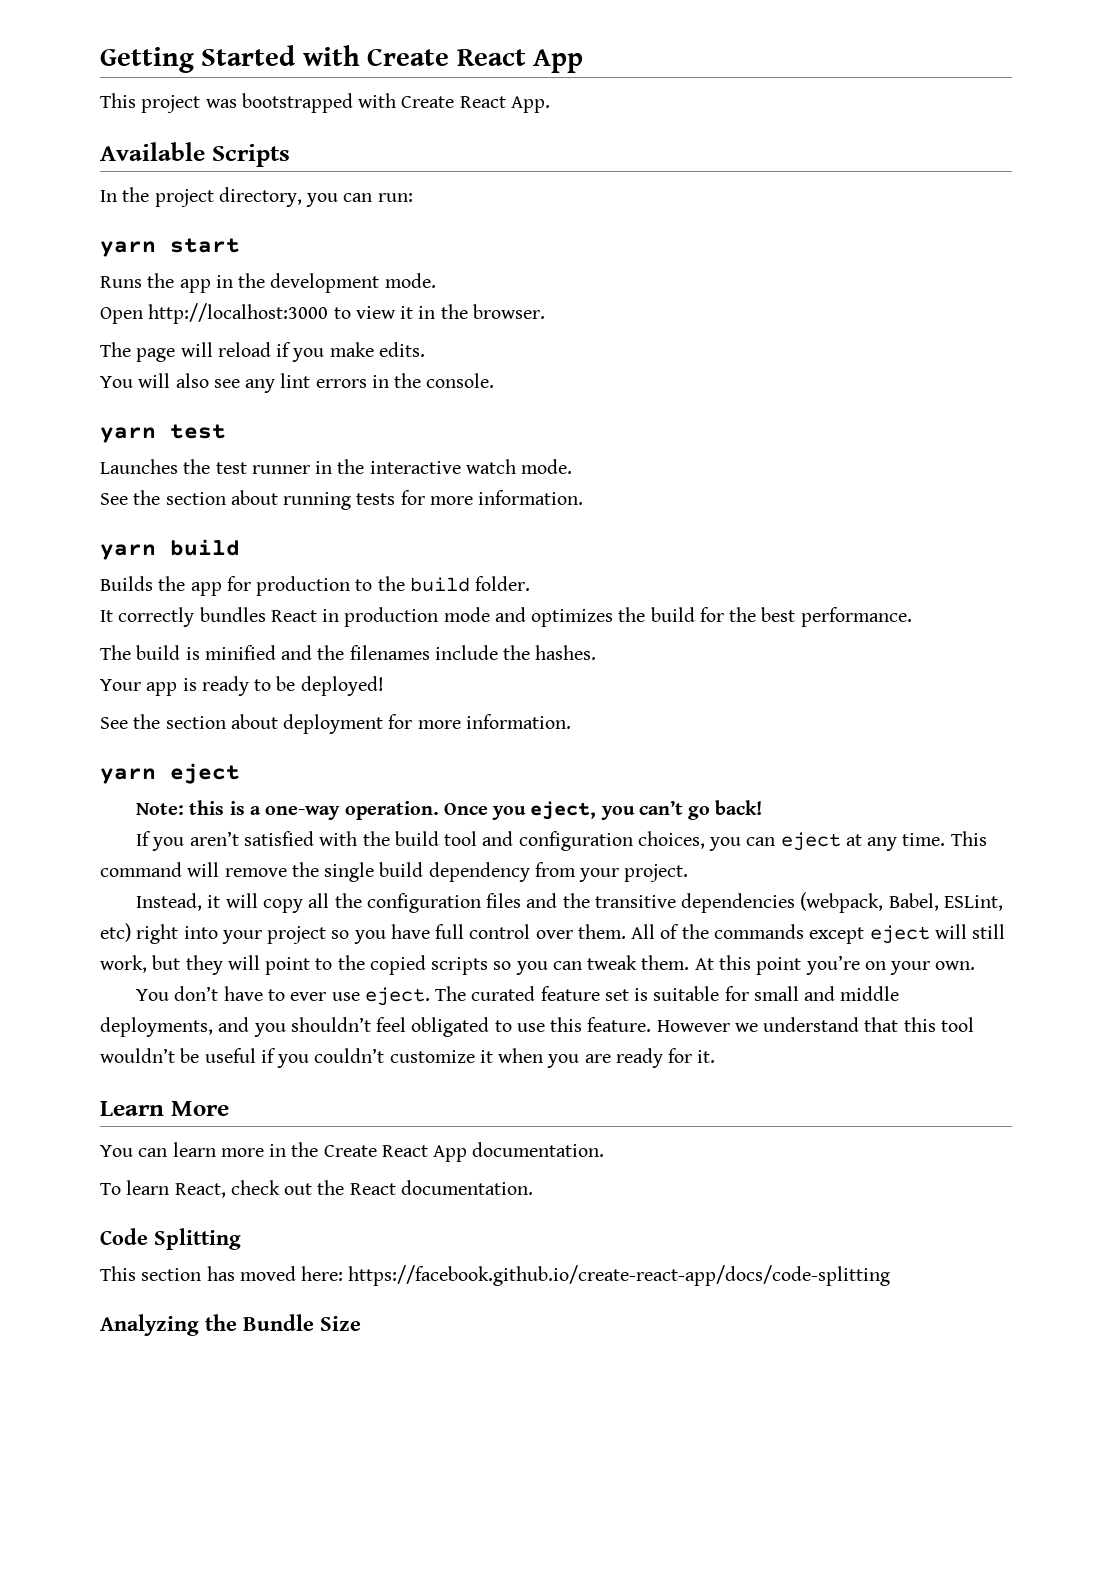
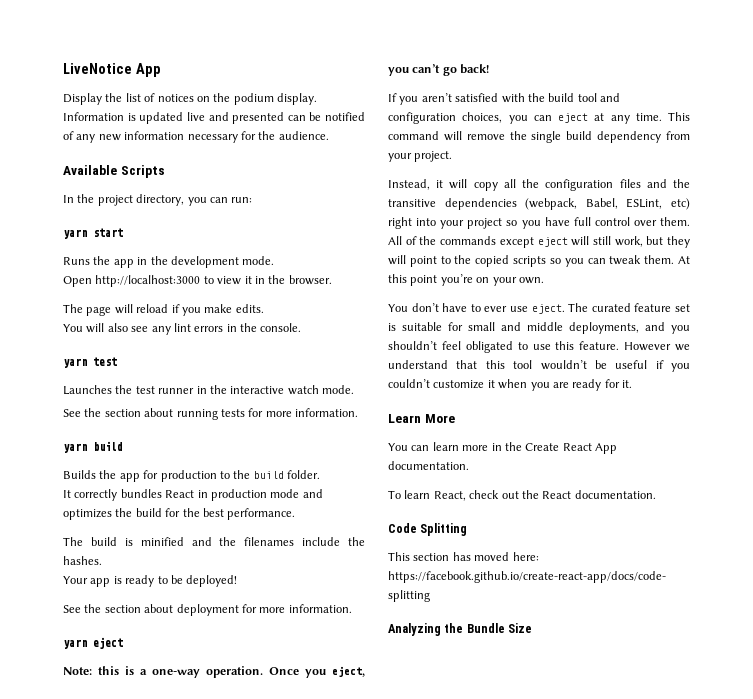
- Getting Started with Create React App
- This project was bootstrapped with Create React App.
+ LiveNotice App
+ Display the list of notices on the podium display. Information is updated live and presented can be notified of any new information necessary for the audience.

